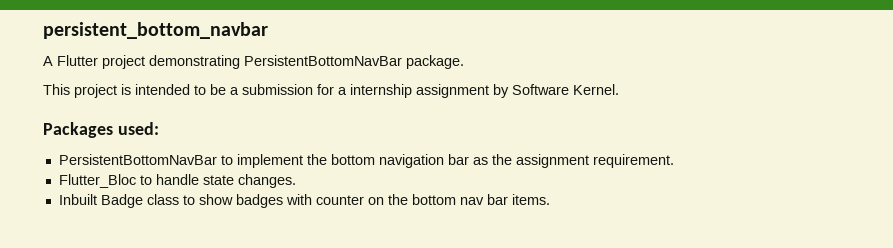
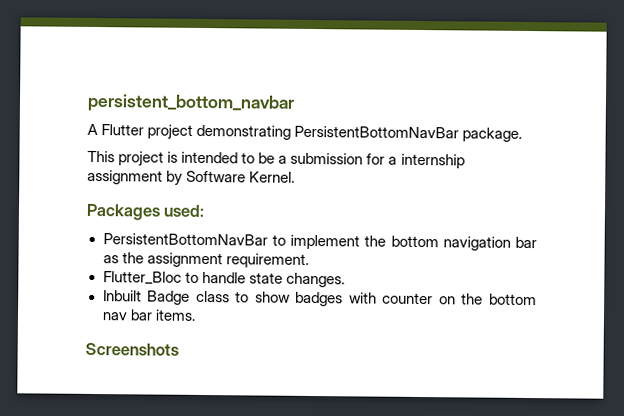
+ Screenshots

